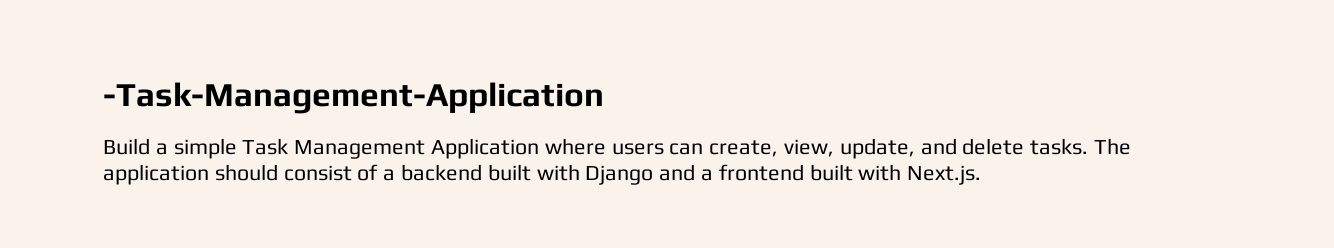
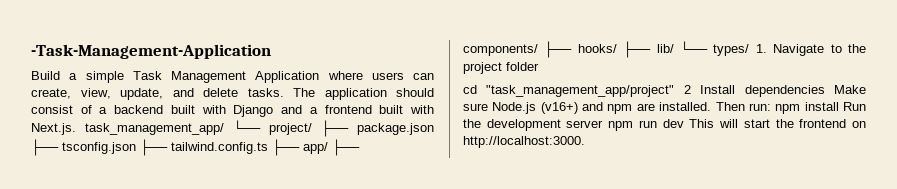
- The application should consist of a backend built with Django and a frontend built with Next.js.
+ The application should consist of a backend built with Django and a frontend built with Next.js. task_management_app/ └── project/ ├── package.json ├── tsconfig.json ├── tailwind.config.ts ├── app/ ├── components/ ├── hooks/ ├── lib/ └── types/ 1. Navigate to the project folder
+ cd "task_management_app/project" 2 Install dependencies Make sure Node.js (v16+) and npm are installed. Then run: npm install Run the development server npm run dev This will start the frontend on http://localhost:3000.

